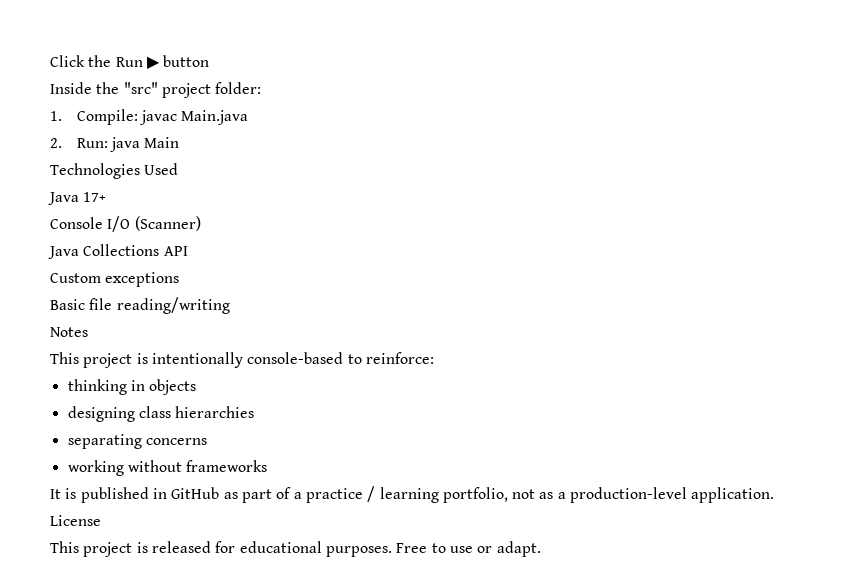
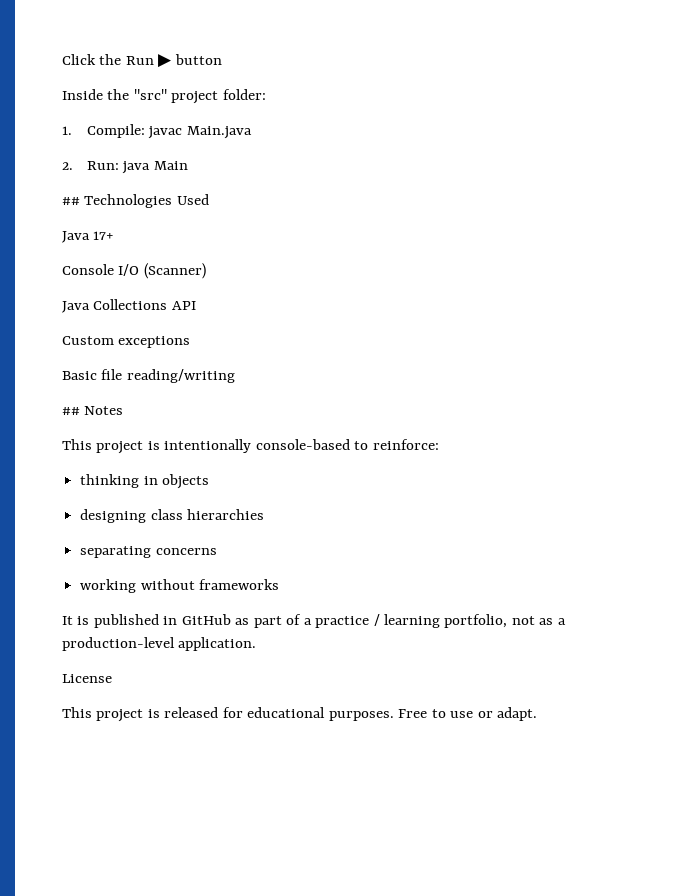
- Technologies Used
+ ## Technologies Used
- Notes
+ ## Notes

